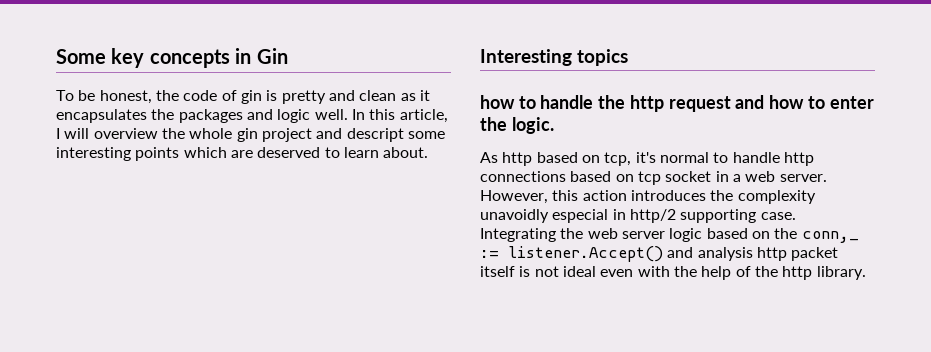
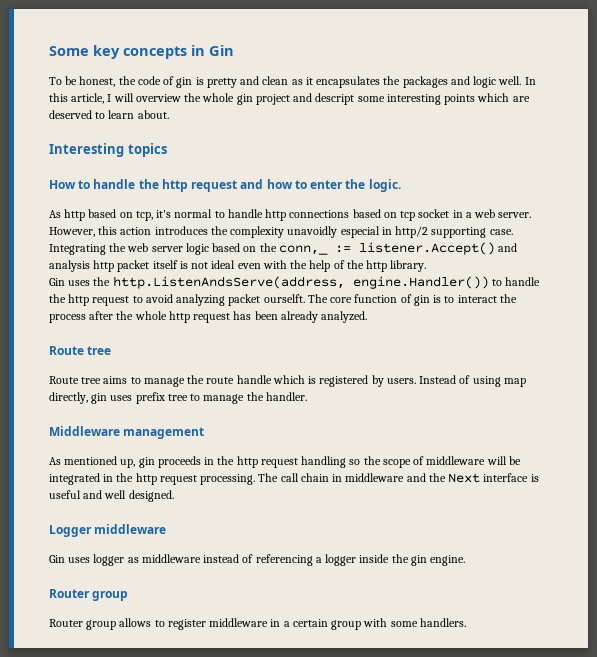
- how to handle the http request and how to enter the logic.
+ How to handle the http request and how to enter the logic.
+ Gin uses the http.ListenAndsServe(address, engine.Handler()) to handle the http request to avoid analyzing packet ourselft. The core function of gin is to interact the process after the whole http request has been already analyzed.
+ Route tree
+ Route tree aims to manage the route handle which is registered by users. Instead of using map directly, gin uses prefix tree to manage the handler.
+ Middleware management
+ As mentioned up, gin proceeds in the http request handling so the scope of middleware will be integrated in the http request processing. The call chain in middleware and the Next interface is useful and well designed.
+ Logger middleware
+ Gin uses logger as middleware instead of referencing a logger inside the gin engine.
+ Router group
+ Router group allows to register middleware in a certain group with some handlers.

